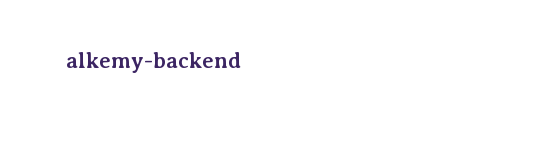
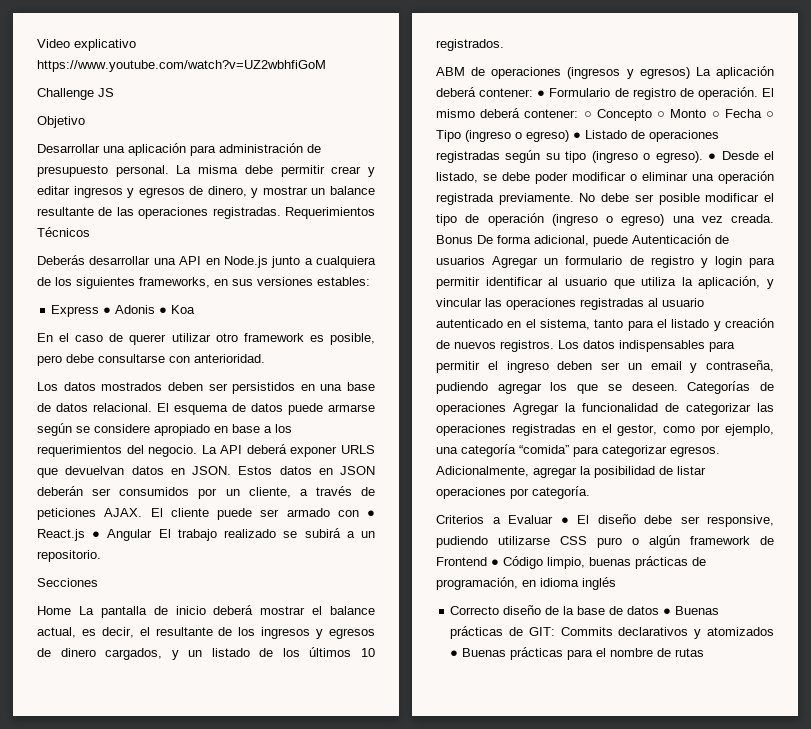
- alkemy-backend
+ Video explicativo https://www.youtube.com/watch?v=UZ2wbhfiGoM
+ Challenge JS
+ Objetivo
+ Desarrollar una aplicación para administración de presupuesto personal. La misma debe permitir crear y editar ingresos y egresos de dinero, y mostrar un balance resultante de las operaciones registradas. Requerimientos Técnicos
+ Deberás desarrollar una API en Node.js junto a cualquiera de los siguientes frameworks, en sus versiones estables:
+ Express ● Adonis ● Koa
+ En el caso de querer utilizar otro framework es posible, pero debe consultarse con anterioridad.
+ Los datos mostrados deben ser persistidos en una base de datos relacional. El esquema de datos puede armarse según se considere apropiado en base a los requerimientos del negocio. La API deberá exponer URLS que devuelvan datos en JSON. Estos datos en JSON deberán ser consumidos por un cliente, a través de peticiones AJAX. El cliente puede ser armado con ● React.js ● Angular El trabajo realizado se subirá a un repositorio.
+ Secciones
+ Home La pantalla de inicio deberá mostrar el balance actual, es decir, el resultante de los ingresos y egresos de dinero cargados, y un listado de los últimos 10 registrados.
+ ABM de operaciones (ingresos y egresos) La aplicación deberá contener: ● Formulario de registro de operación. El mismo deberá contener: ○ Concepto ○ Monto ○ Fecha ○ Tipo (ingreso o egreso) ● Listado de operaciones registradas según su tipo (ingreso o egreso). ● Desde el listado, se debe poder modificar o eliminar una operación registrada previamente. No debe ser posible modificar el tipo de operación (ingreso o egreso) una vez creada. Bonus De forma adicional, puede Autenticación de usuarios Agregar un formulario de registro y login para permitir identificar al usuario que utiliza la aplicación, y vincular las operaciones registradas al usuario autenticado en el sistema, tanto para el listado y creación de nuevos registros. Los datos indispensables para permitir el ingreso deben ser un email y contraseña, pudiendo agregar los que se deseen. Categorías de operaciones Agregar la funcionalidad de categorizar las operaciones registradas en el gestor, como por ejemplo, una categoría “comida” para categorizar egresos. Adicionalmente, agregar la posibilidad de listar operaciones por categoría.
+ Criterios a Evaluar ● El diseño debe ser responsive, pudiendo utilizarse CSS puro o algún framework de Frontend ● Código limpio, buenas prácticas de programación, en idioma inglés
+ Correcto diseño de la base de datos ● Buenas prácticas de GIT: Commits declarativos y atomizados ● Buenas prácticas para el nombre de rutas

